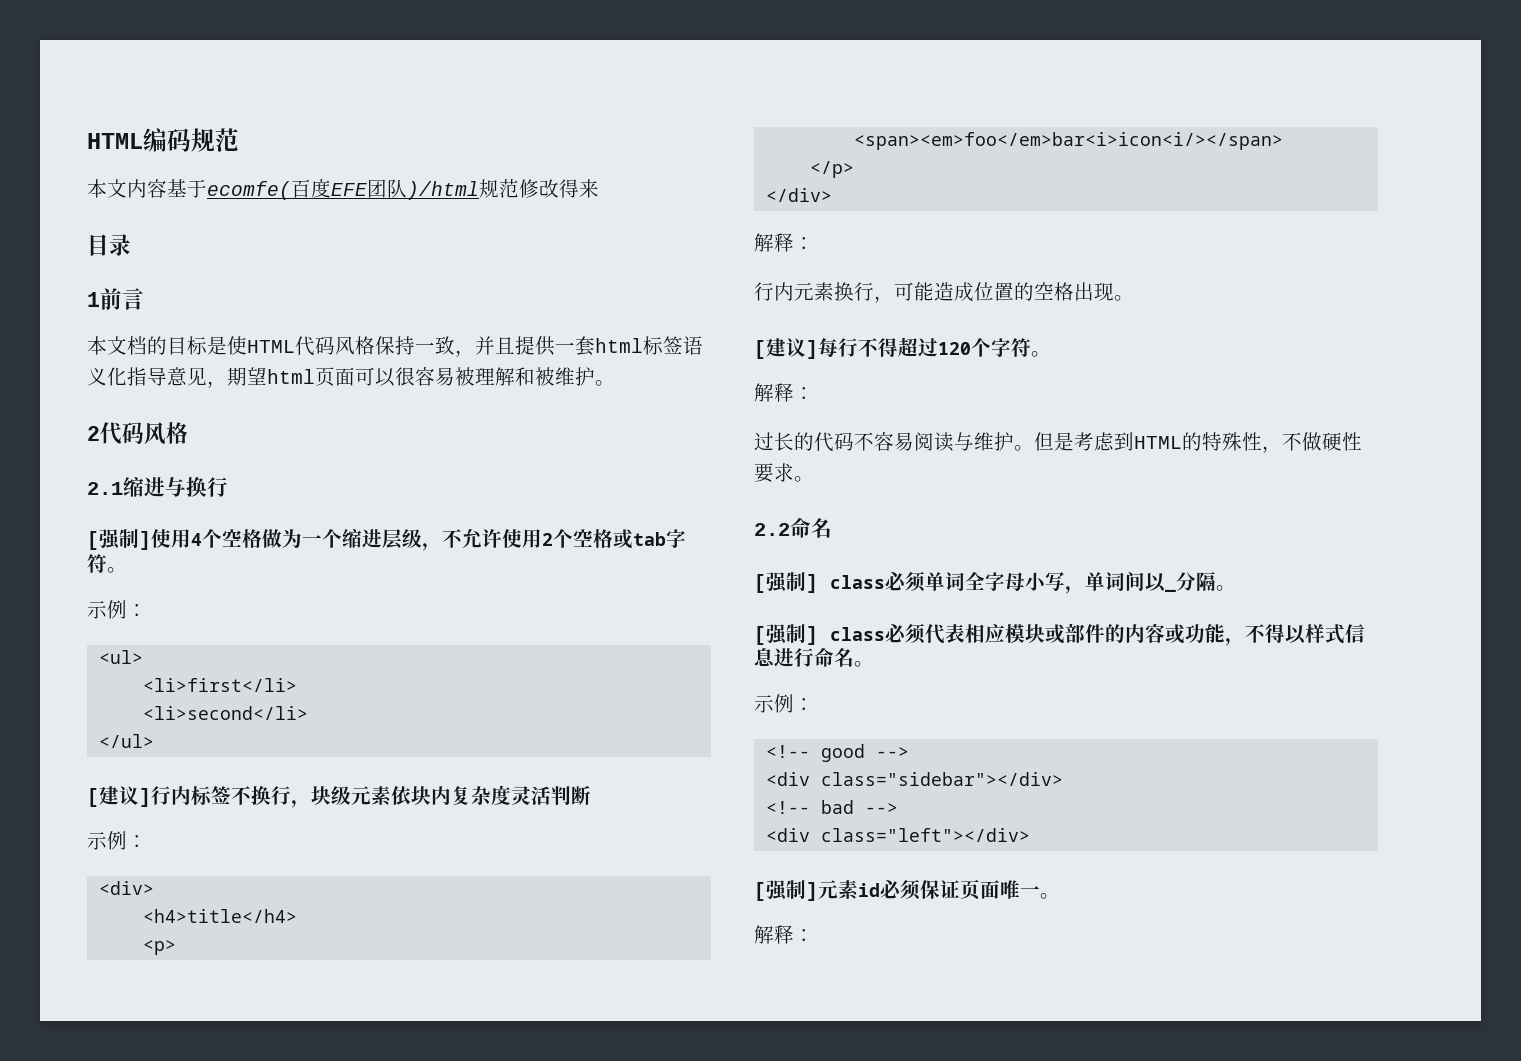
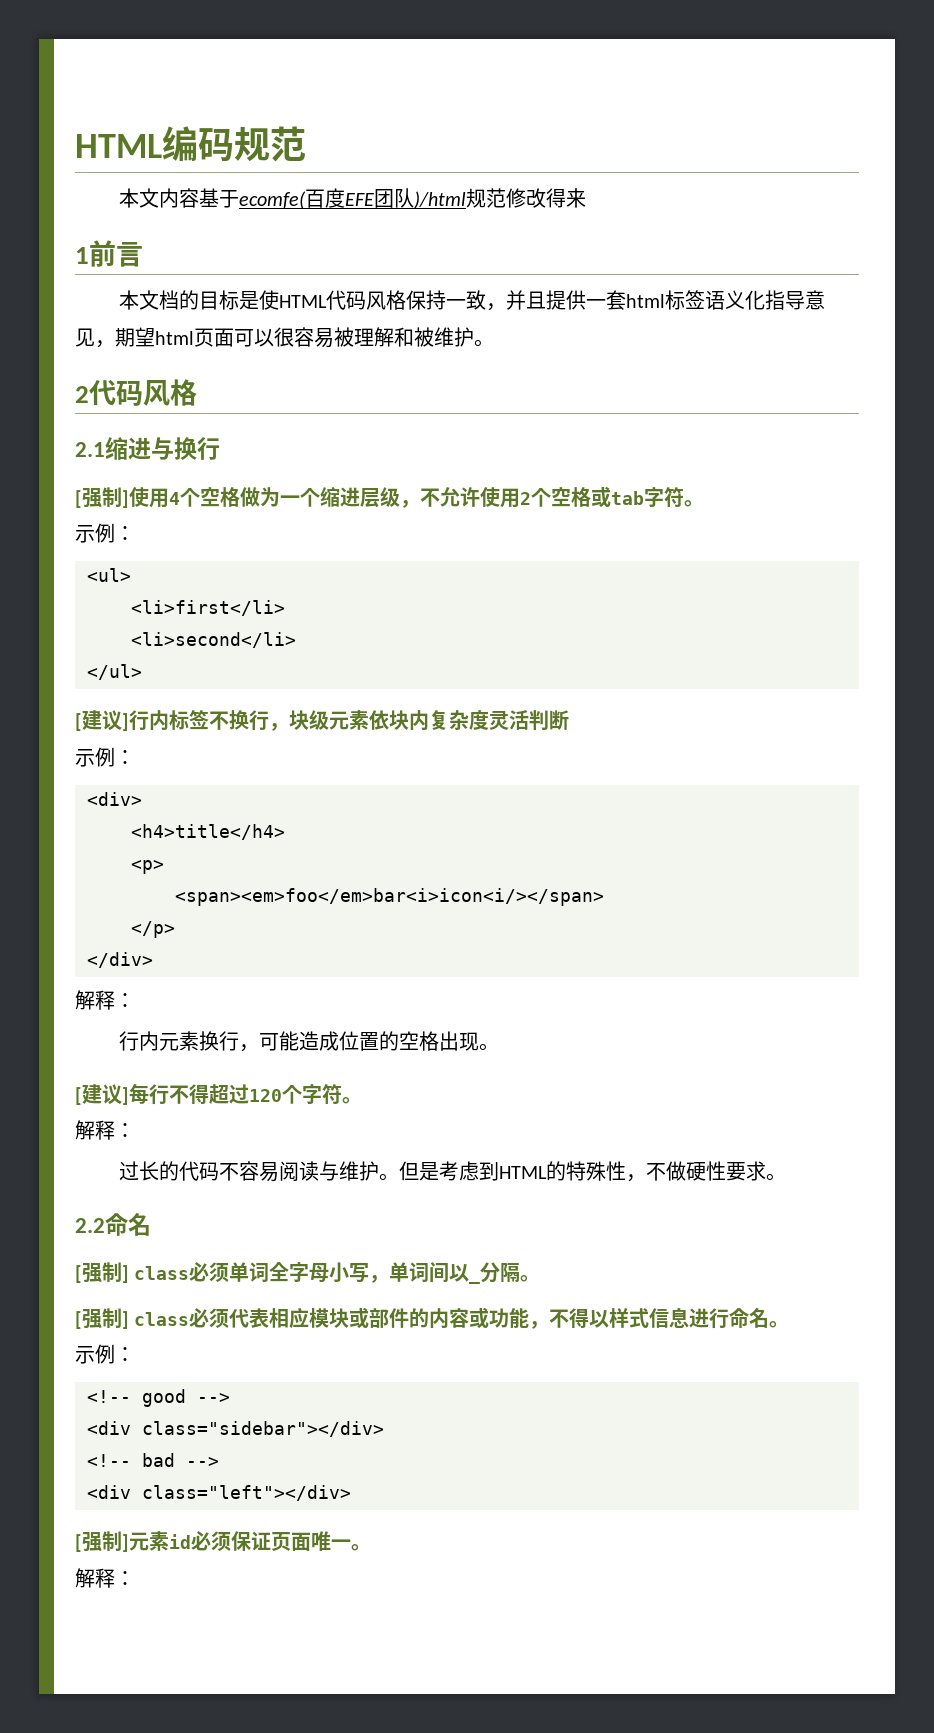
- 目录

